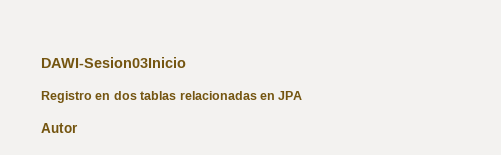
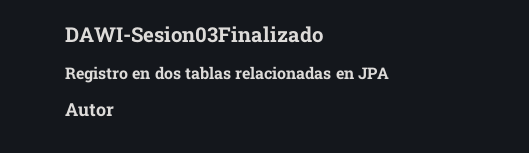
- DAWI-Sesion03Inicio
+ DAWI-Sesion03Finalizado

